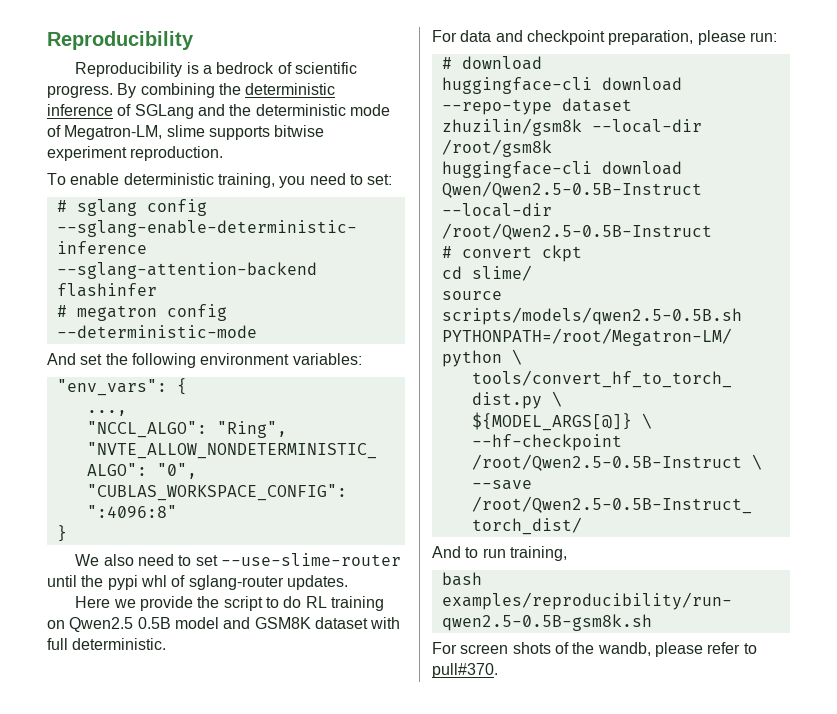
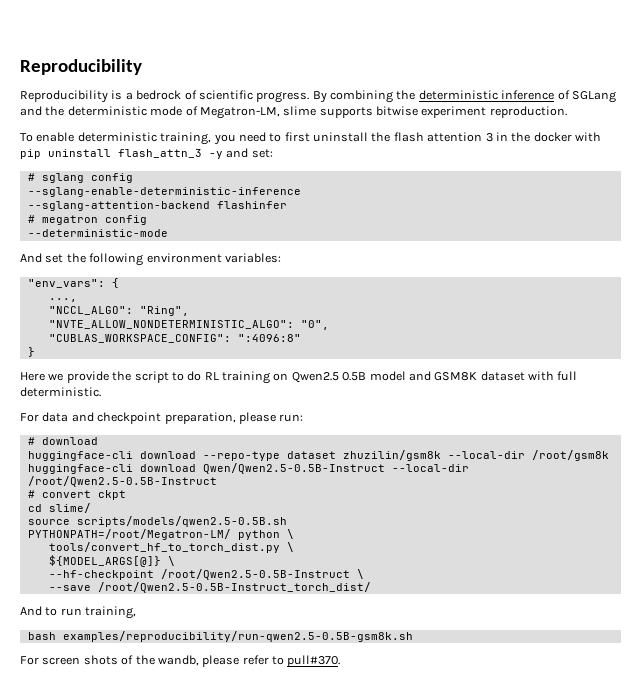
- To enable deterministic training, you need to set:
+ To enable deterministic training, you need to first uninstall the flash attention 3 in the docker with pip uninstall flash_attn_3 -y and set:
- We also need to set --use-slime-router until the pypi whl of sglang-router updates.

